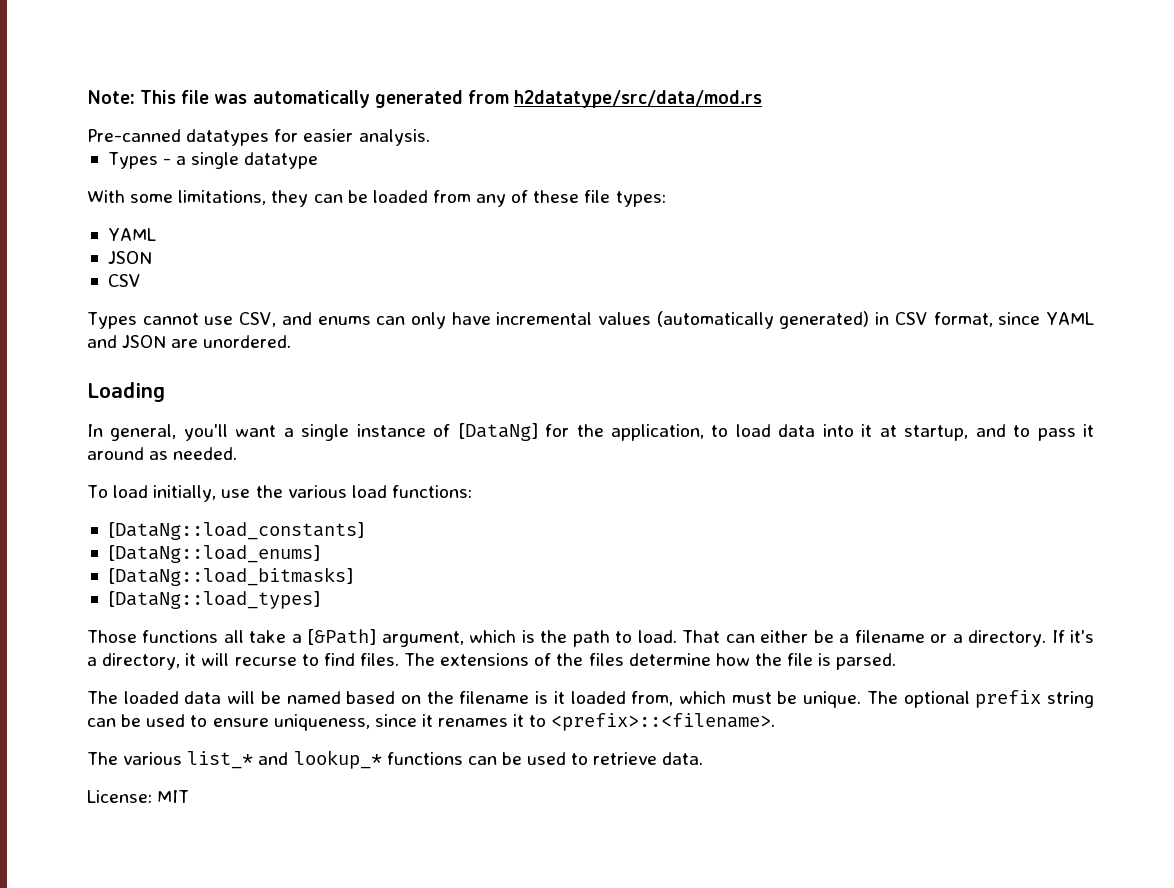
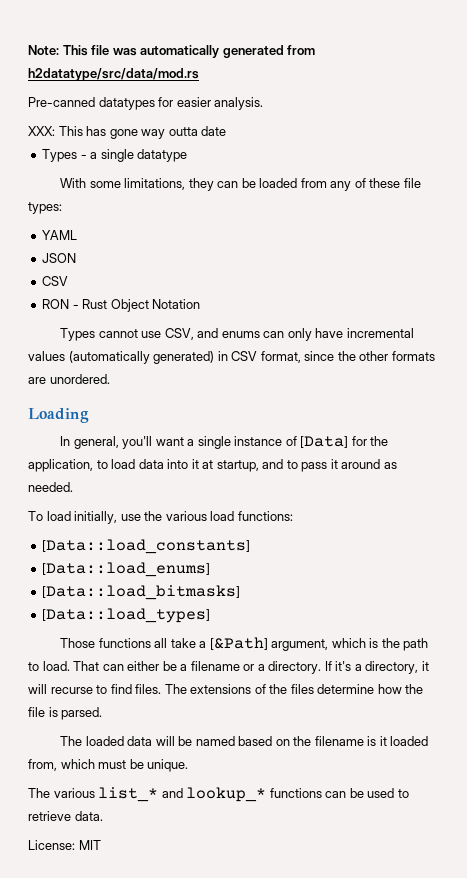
+ XXX: This has gone way outta date
+ RON - Rust Object Notation
- Types cannot use CSV, and enums can only have incremental values (automatically generated) in CSV format, since YAML and JSON are unordered.
+ Types cannot use CSV, and enums can only have incremental values (automatically generated) in CSV format, since the other formats are unordered.
- In general, you'll want a single instance of [DataNg] for the application, to load data into it at startup, and to pass it around as needed.
+ In general, you'll want a single instance of [Data] for the application, to load data into it at startup, and to pass it around as needed.
- [DataNg::load_constants]
- [DataNg::load_enums]
- [DataNg::load_bitmasks]
- [DataNg::load_types]
+ [Data::load_constants]
+ [Data::load_enums]
+ [Data::load_bitmasks]
+ [Data::load_types]
- The optional prefix string can be used to ensure uniqueness, since it renames it to <prefix>::<filename>.

